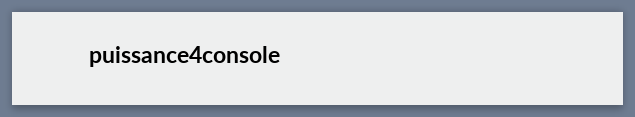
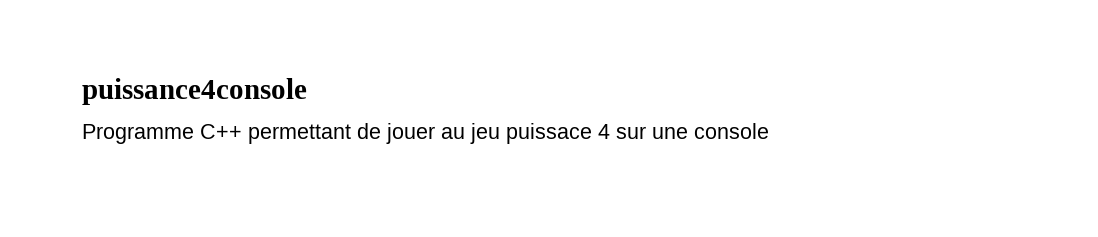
+ Programme C++ permettant de jouer au jeu puissace 4 sur une console

